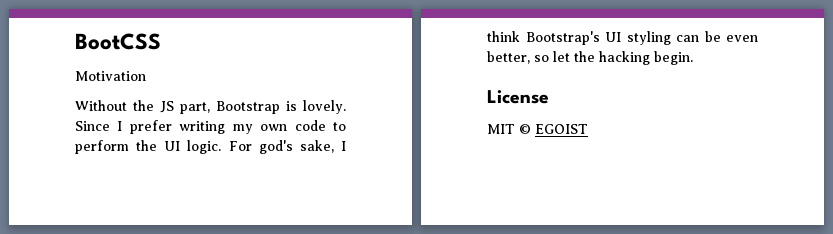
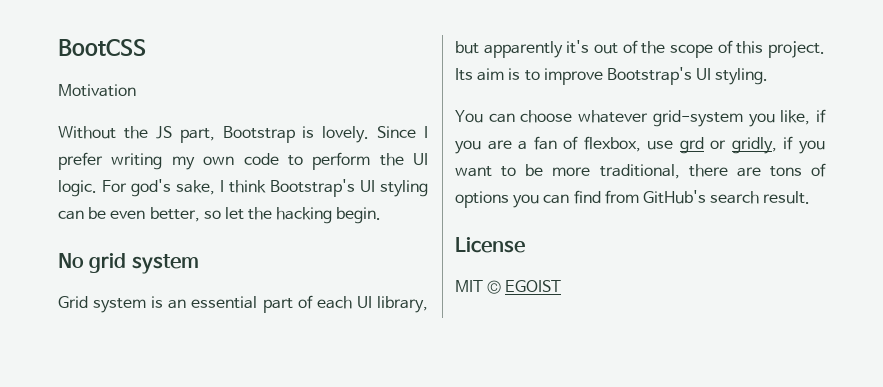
+ No grid system
+ Grid system is an essential part of each UI library, but apparently it's out of the scope of this project. Its aim is to improve Bootstrap's UI styling.
+ You can choose whatever grid-system you like, if you are a fan of flexbox, use grd or gridly, if you want to be more traditional, there are tons of options you can find from GitHub's search result.

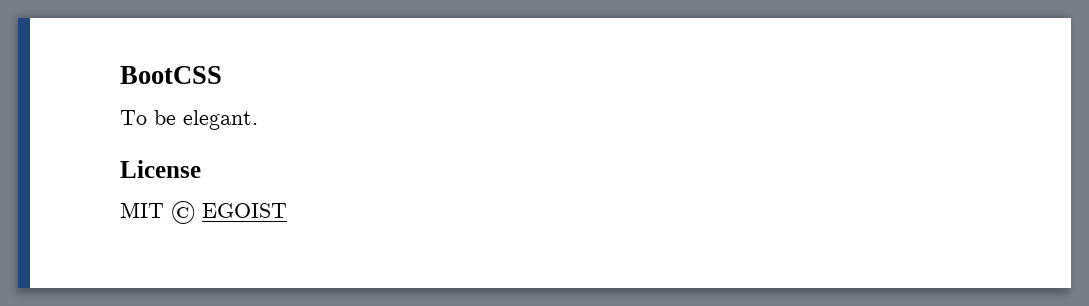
- Motivation
- Without the JS part, Bootstrap is lovely. Since I prefer writing my own code to perform the UI logic. For god's sake, I think Bootstrap's UI styling can be even better, so let the hacking begin.
- No grid system
- Grid system is an essential part of each UI library, but apparently it's out of the scope of this project. Its aim is to improve Bootstrap's UI styling.
- You can choose whatever grid-system you like, if you are a fan of flexbox, use grd or gridly, if you want to be more traditional, there are tons of options you can find from GitHub's search result.
+ To be elegant.

